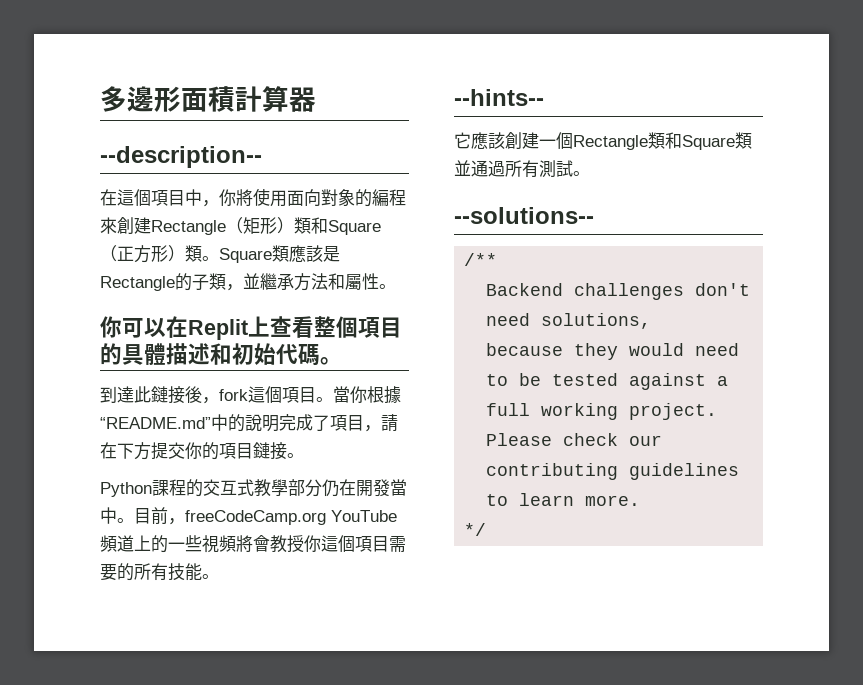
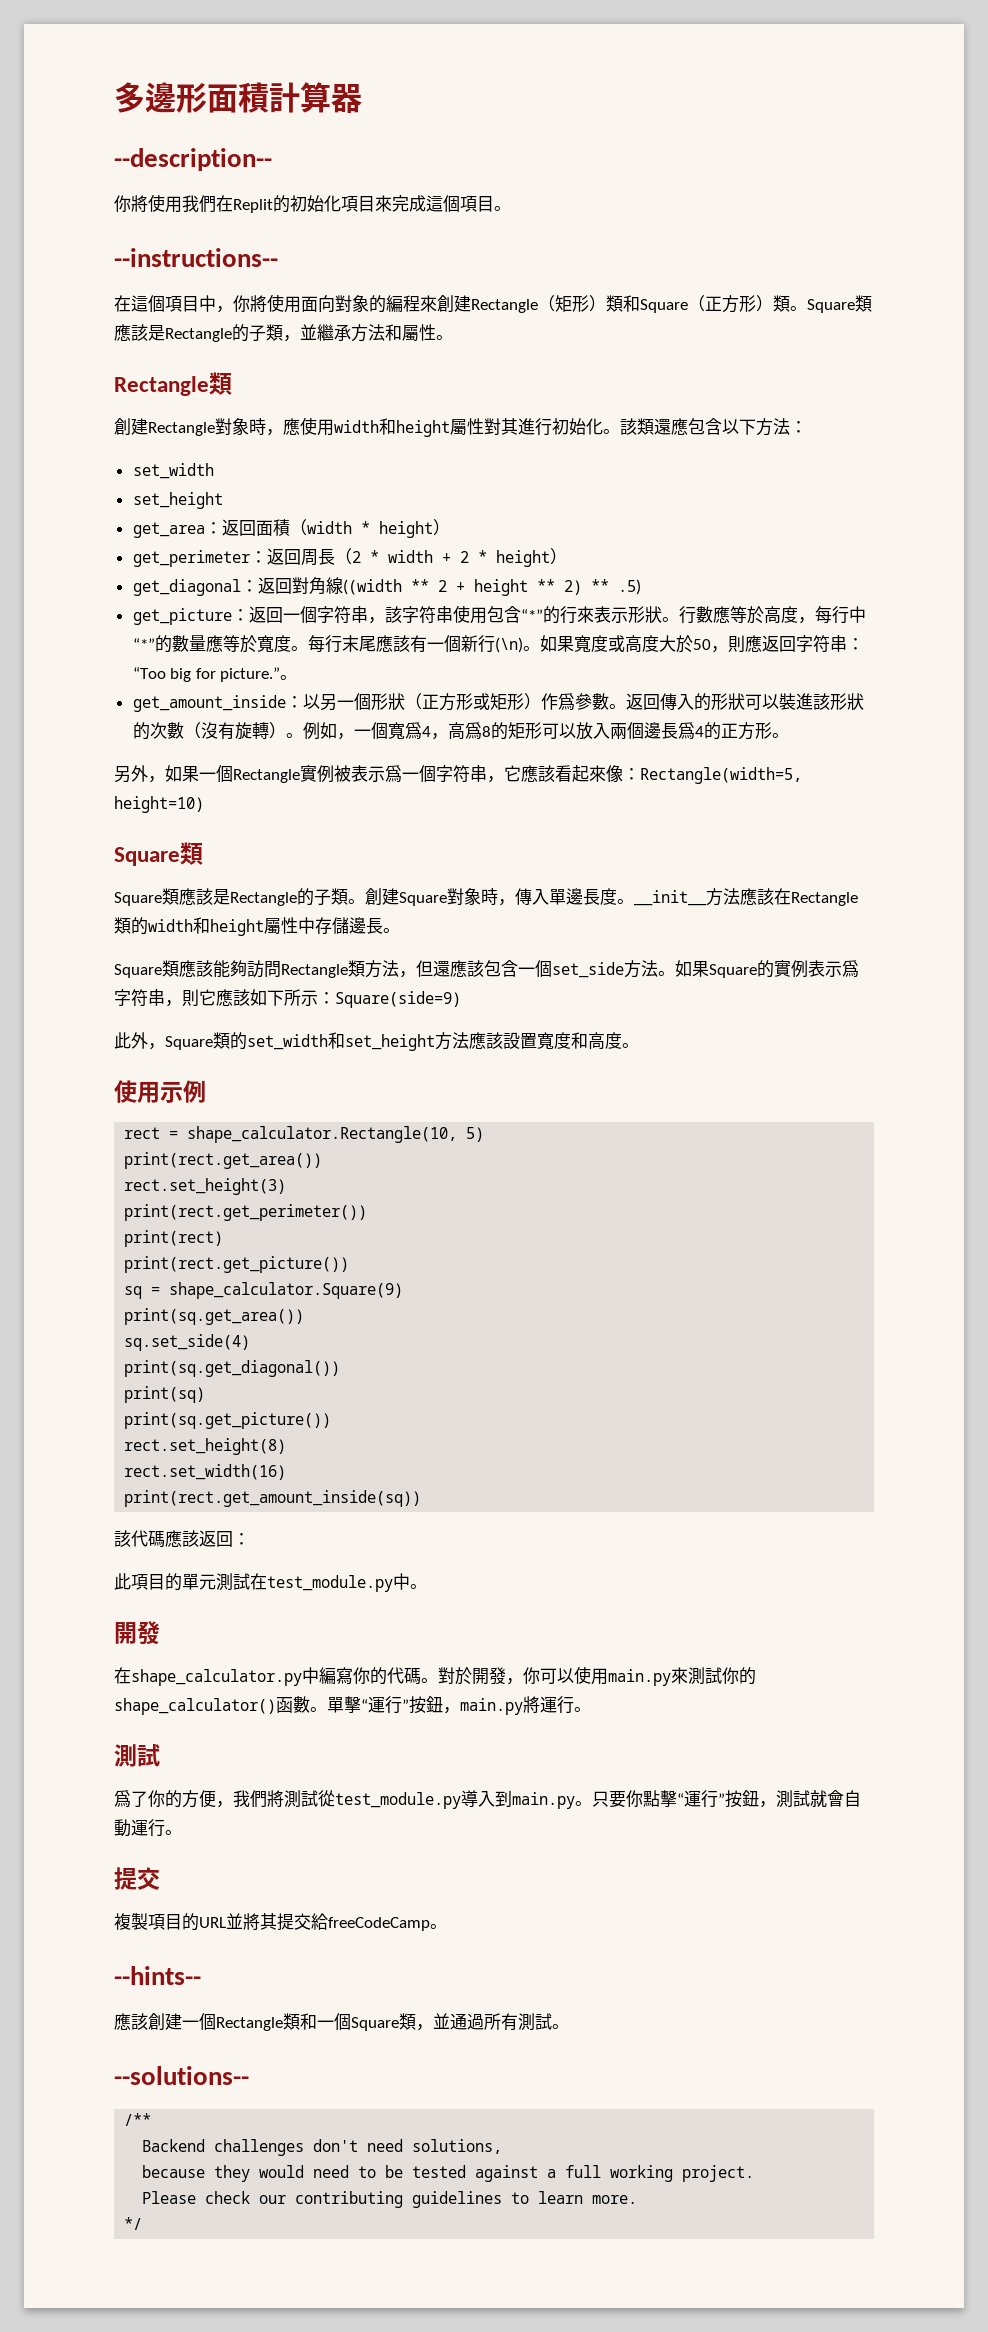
+ 你將使用我們在Replit的初始化項目來完成這個項目。
+ --instructions--
  Square類應該是Rectangle的子類，並繼承方法和屬性。
- 你可以在Replit上查看整個項目的具體描述和初始代碼。
- 到達此鏈接後，fork這個項目。當你根據“README.md”中的說明完成了項目，請在下方提交你的項目鏈接。
- Python課程的交互式教學部分仍在開發當中。目前，freeCodeCamp.org YouTube頻道上的一些視頻將會教授你這個項目需要的所有技能。
+ Rectangle類
+ 創建Rectangle對象時，應使用width和height屬性對其進行初始化。該類還應包含以下方法：
+ set_width
+ set_height
+ get_area：返回面積（width * height）
+ get_perimeter：返回周長（2 * width + 2 * height）
+ get_diagonal：返回對角線((width ** 2 + height ** 2) ** .5)
+ get_picture：返回一個字符串，該字符串使用包含“*”的行來表示形狀。行數應等於高度，每行中“*”的數量應等於寬度。每行末尾應該有一個新行(\n)。如果寬度或高度大於50，則應返回字符串：“Too big for picture.”。
+ get_amount_inside：以另一個形狀（正方形或矩形）作爲參數。返回傳入的形狀可以裝進該形狀的次數（沒有旋轉）。例如，一個寬爲4，高爲8的矩形可以放入兩個邊長爲4的正方形。
+ 另外，如果一個Rectangle實例被表示爲一個字符串，它應該看起來像：Rectangle(width=5, height=10)
+ Square類
+ Square類應該是Rectangle的子類。創建Square對象時，傳入單邊長度。__init__方法應該在Rectangle類的width和height屬性中存儲邊長。
+ Square類應該能夠訪問Rectangle類方法，但還應該包含一個set_side方法。如果Square的實例表示爲字符串，則它應該如下所示：Square(side=9)
+ 此外，Square類的set_width和set_height方法應該設置寬度和高度。
+ 使用示例
+ rect = shape_calculator.Rectangle(10, 5)
+ print(rect.get_area())
+ rect.set_height(3)
+ print(rect.get_perimeter())
+ print(rect)
+ print(rect.get_picture())
+ sq = shape_calculator.Square(9)
+ print(sq.get_area())
+ sq.set_side(4)
+ print(sq.get_diagonal())
+ print(sq)
+ print(sq.get_picture())
+ rect.set_height(8)
+ rect.set_width(16)
+ print(rect.get_amount_inside(sq))
+ 該代碼應該返回：
+ 此項目的單元測試在test_module.py中。
+ 開發
+ 在shape_calculator.py中編寫你的代碼。對於開發，你可以使用main.py來測試你的shape_calculator()函數。單擊“運行”按鈕，main.py將運行。
+ 測試
+ 爲了你的方便，我們將測試從test_module.py導入到main.py。只要你點擊“運行”按鈕，測試就會自動運行。
+ 提交
+ 複製項目的URL並將其提交給freeCodeCamp。
- 它應該創建一個Rectangle類和Square類並通過所有測試。
+ 應該創建一個Rectangle類和一個Square類，並通過所有測試。

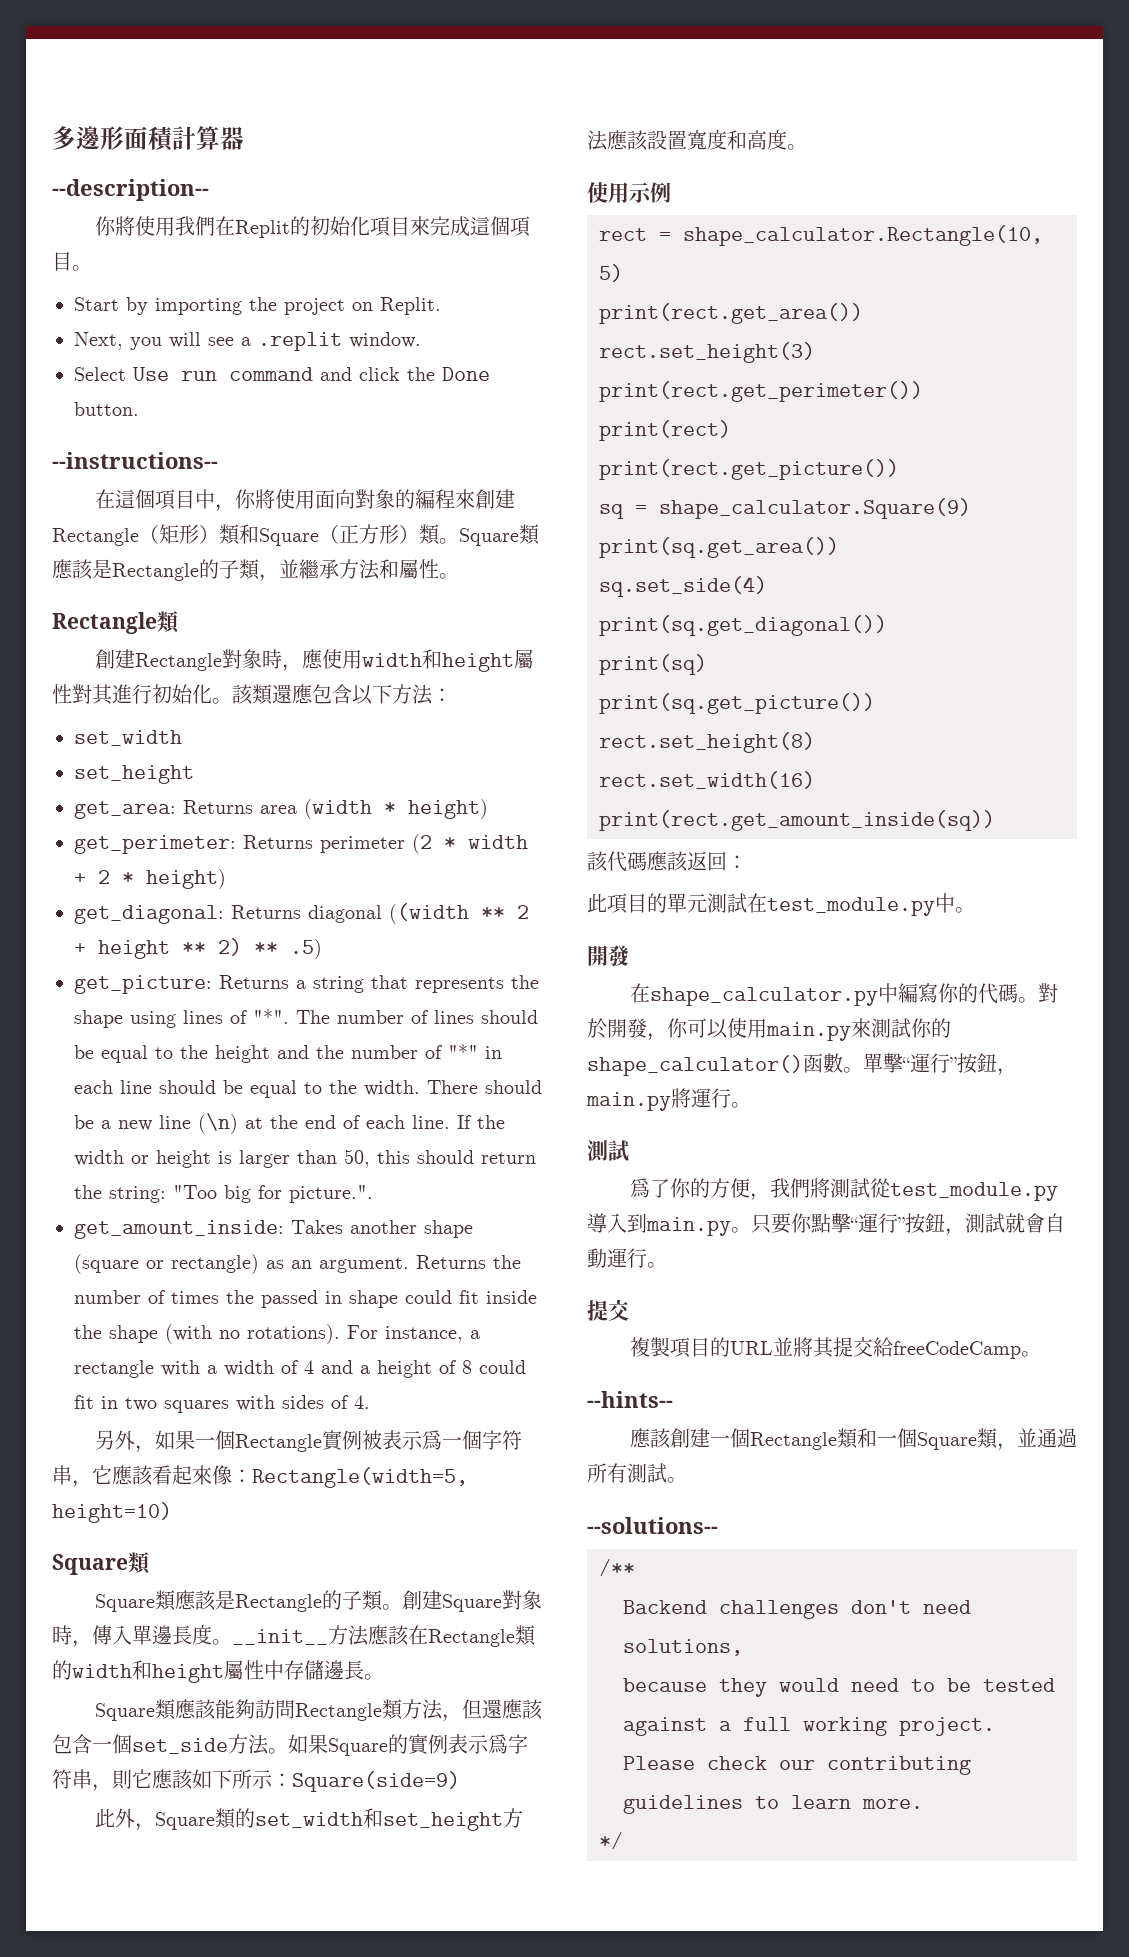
+ Start by importing the project on Replit.
+ Next, you will see a .replit window.
+ Select Use run command and click the Done button.
- get_area：返回面積（width * height）
- get_perimeter：返回周長（2 * width + 2 * height）
- get_diagonal：返回對角線((width ** 2 + height ** 2) ** .5)
+ get_area: Returns area (width * height)
+ get_perimeter: Returns perimeter (2 * width + 2 * height)
+ get_diagonal: Returns diagonal ((width ** 2 + height ** 2) ** .5)
- get_picture：返回一個字符串，該字符串使用包含“*”的行來表示形狀。行數應等於高度，每行中“*”的數量應等於寬度。每行末尾應該有一個新行(\n)。如果寬度或高度大於50，則應返回字符串：“Too big for picture.”。
- get_amount_inside：以另一個形狀（正方形或矩形）作爲參數。返回傳入的形狀可以裝進該形狀的次數（沒有旋轉）。例如，一個寬爲4，高爲8的矩形可以放入兩個邊長爲4的正方形。
+ get_picture: Returns a string that represents the shape using lines of "*". The number of lines should be equal to the height and the number of "*" in each line should be equal to the width. There should be a new line (\n) at the end of each line. If the width or height is larger than 50, this should return the string: "Too big for picture.".
+ get_amount_inside: Takes another shape (square or rectangle) as an argument. Returns the number of times the passed in shape could fit inside the shape (with no rotations). For instance, a rectangle with a width of 4 and a height of 8 could fit in two squares with sides of 4.

